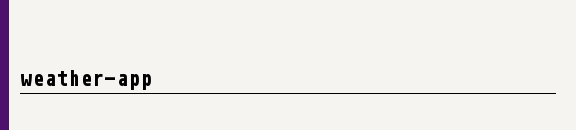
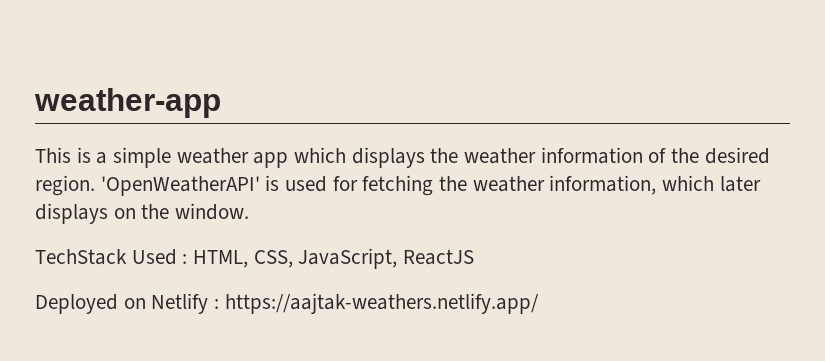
+ This is a simple weather app which displays the weather information of the desired region. 'OpenWeatherAPI' is used for fetching the weather information, which later displays on the window.
+ TechStack Used : HTML, CSS, JavaScript, ReactJS
+ Deployed on Netlify : https://aajtak-weathers.netlify.app/

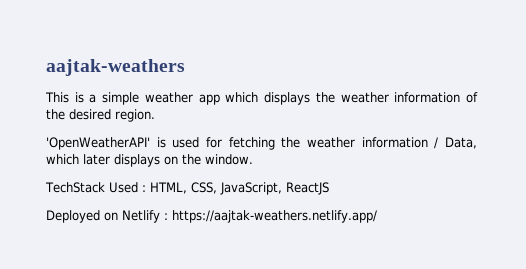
- weather-app
+ aajtak-weathers
- This is a simple weather app which displays the weather information of the desired region. 'OpenWeatherAPI' is used for fetching the weather information, which later displays on the window.
+ This is a simple weather app which displays the weather information of the desired region.
+ 'OpenWeatherAPI' is used for fetching the weather information / Data, which later displays on the window.

